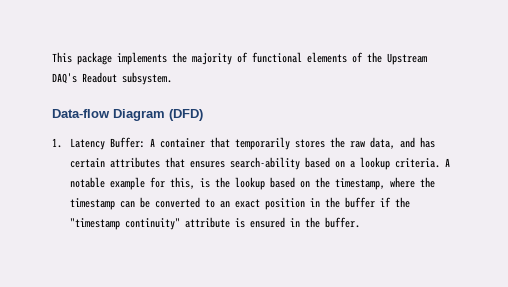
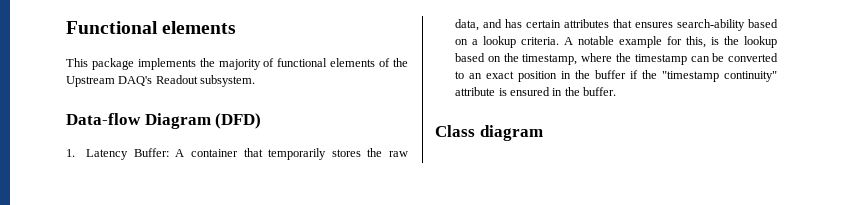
+ Functional elements
+ Class diagram

